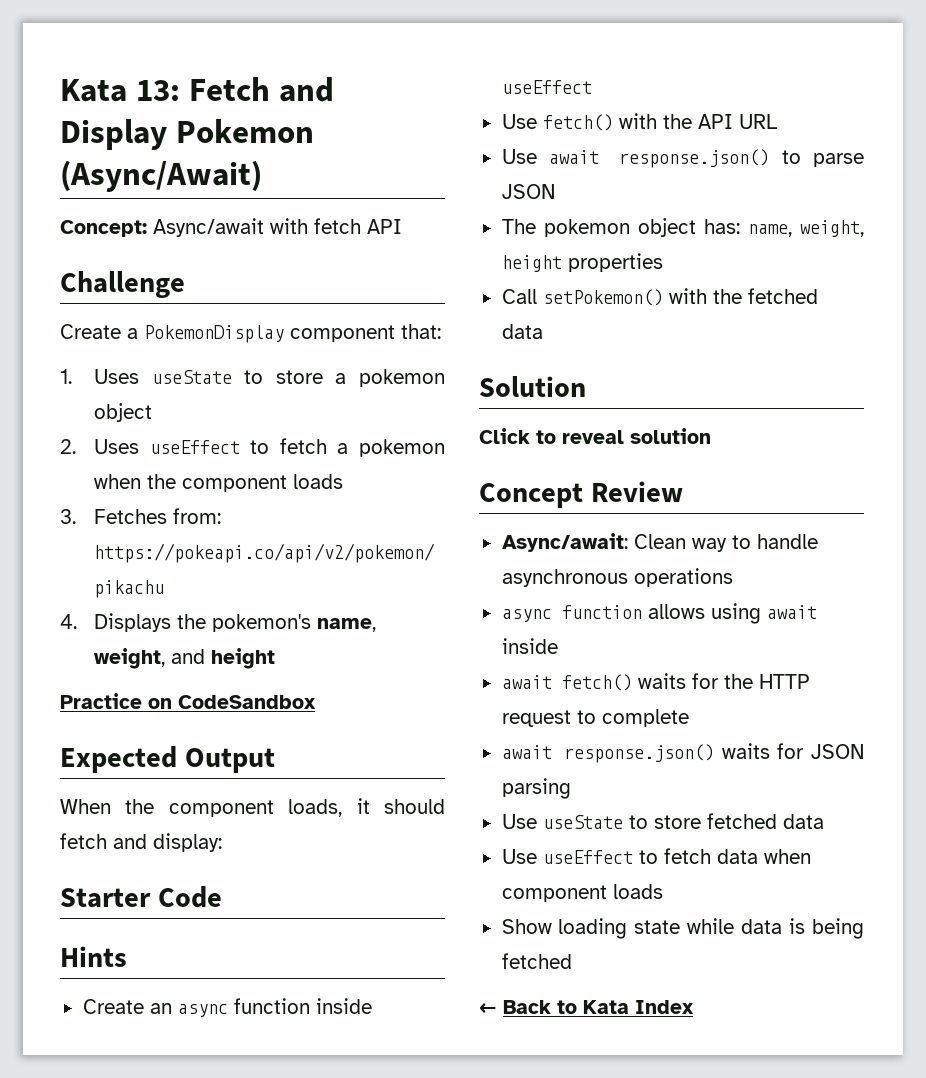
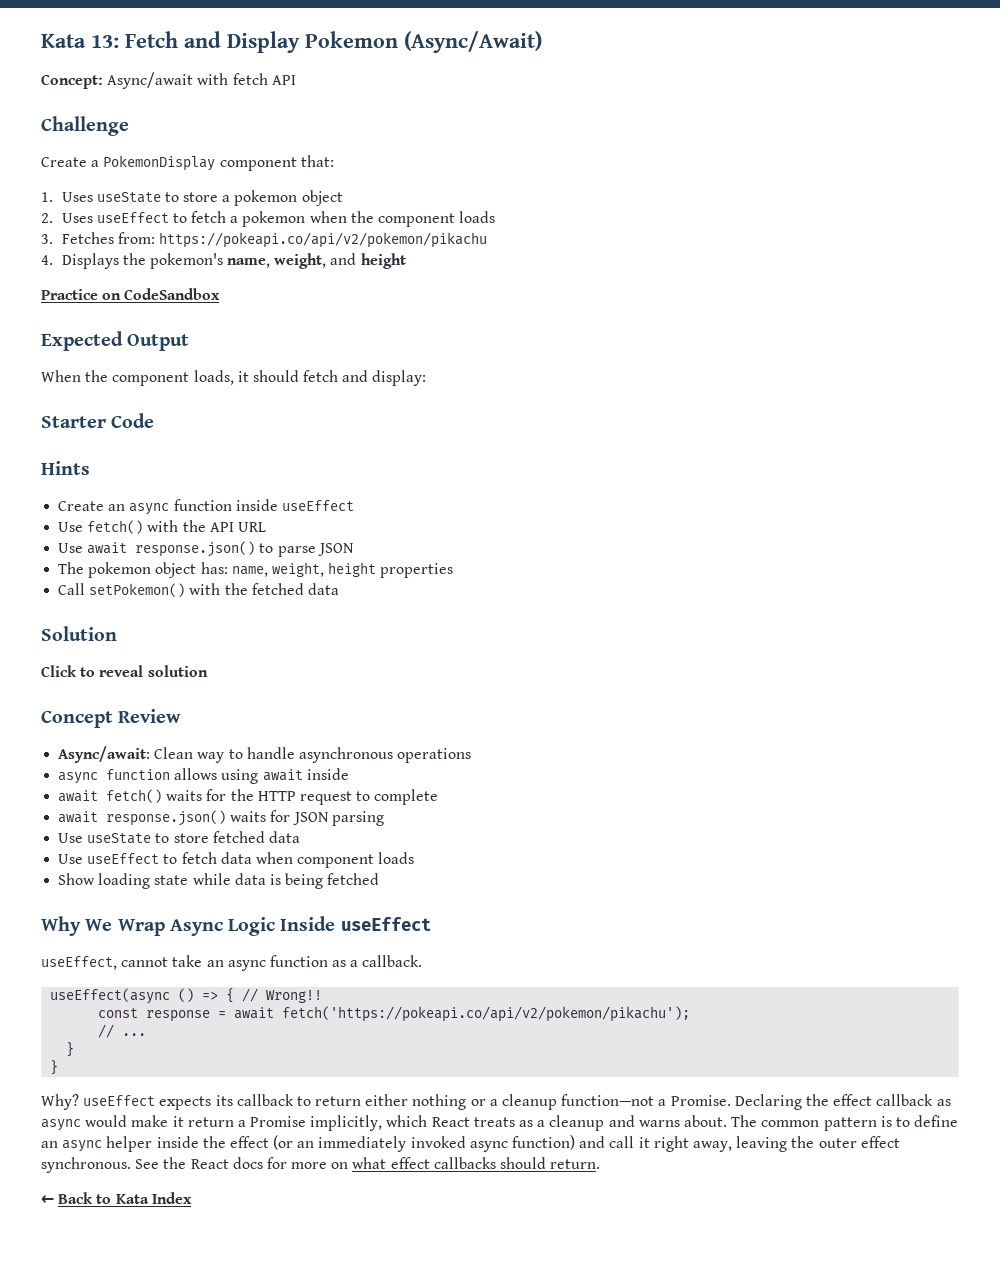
+ Why We Wrap Async Logic Inside useEffect
+ useEffect, cannot take an async function as a callback.
+ useEffect(async () => { // Wrong!!
+ const response = await fetch('https://pokeapi.co/api/v2/pokemon/pikachu');
+ // ...
+ }
+ }
+ Why? useEffect expects its callback to return either nothing or a cleanup function—not a Promise. Declaring the effect callback as async would make it return a Promise implicitly, which React treats as a cleanup and warns about. The common pattern is to define an async helper inside the effect (or an immediately invoked async function) and call it right away, leaving the outer effect synchronous. See the React docs for more on what effect callbacks should return.

